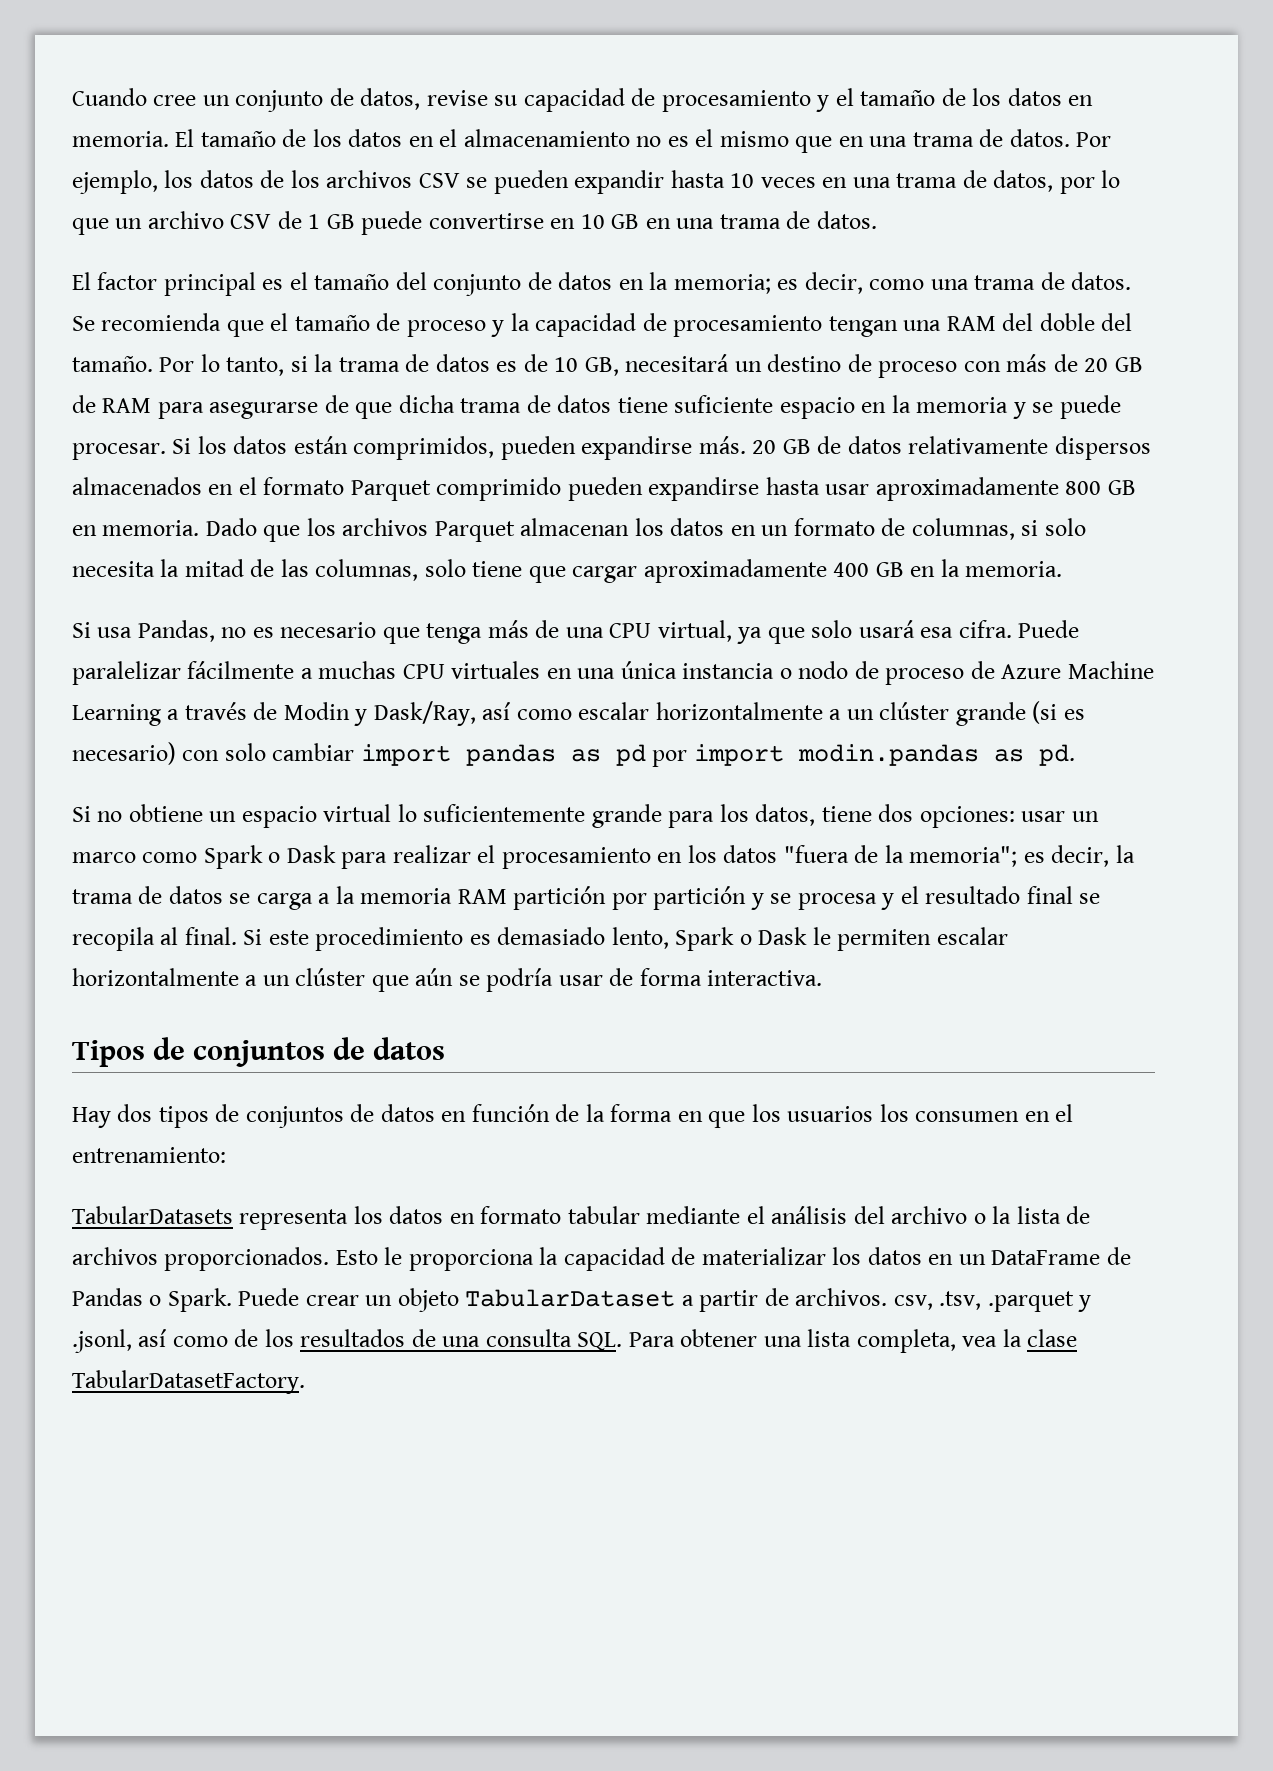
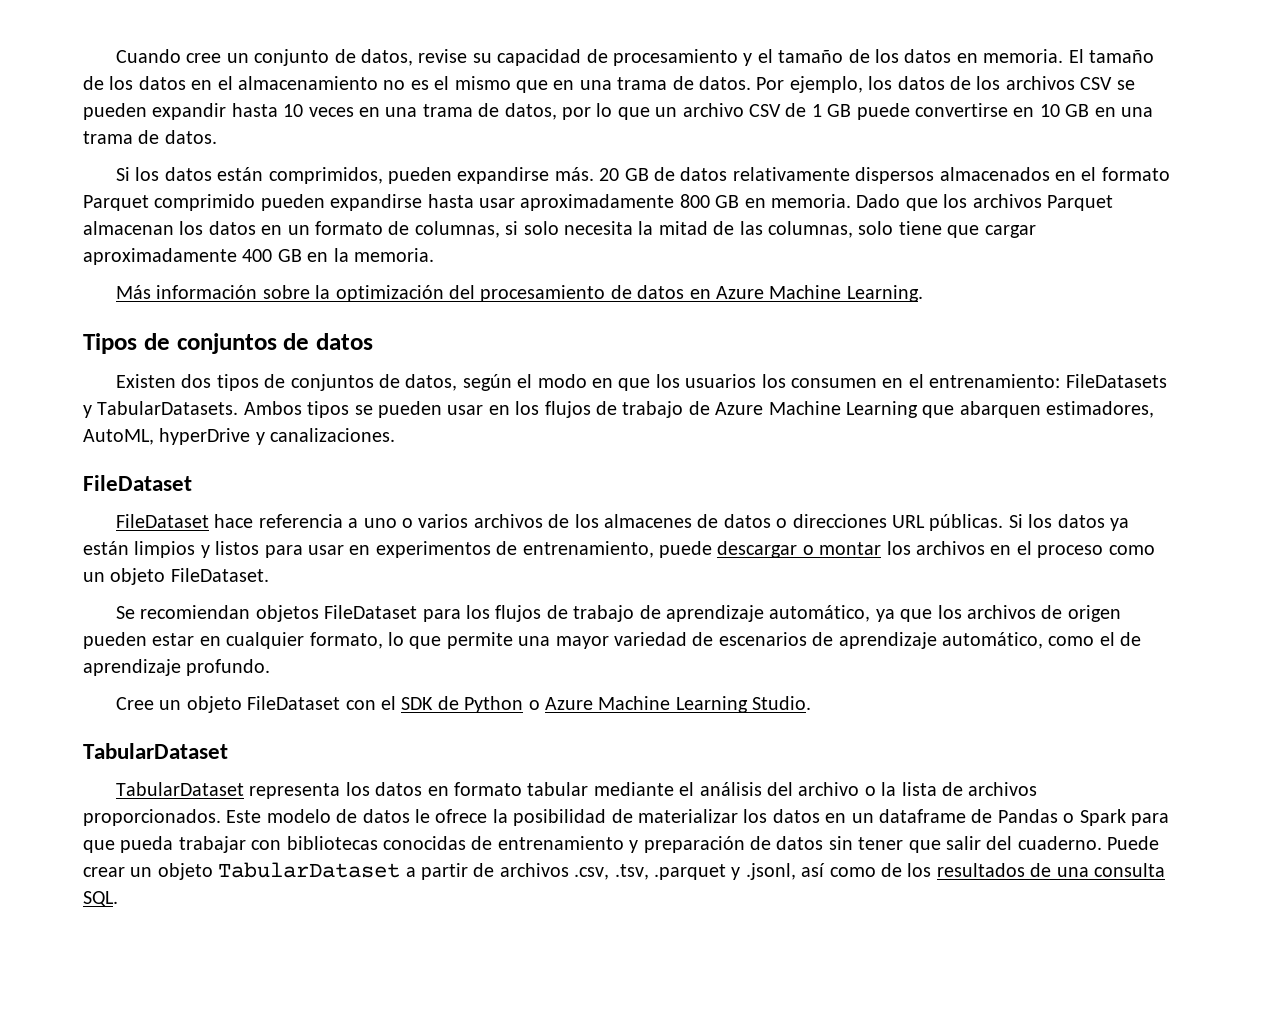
- El factor principal es el tamaño del conjunto de datos en la memoria; es decir, como una trama de datos. Se recomienda que el tamaño de proceso y la capacidad de procesamiento tengan una RAM del doble del tamaño. Por lo tanto, si la trama de datos es de 10 GB, necesitará un destino de proceso con más de 20 GB de RAM para asegurarse de que dicha trama de datos tiene suficiente espacio en la memoria y se puede procesar.
- Si usa Pandas, no es necesario que tenga más de una CPU virtual, ya que solo usará esa cifra. Puede paralelizar fácilmente a muchas CPU virtuales en una única instancia o nodo de proceso de Azure Machine Learning a través de Modin y Dask/Ray, así como escalar horizontalmente a un clúster grande (si es necesario) con solo cambiar import pandas as pd por import modin.pandas as pd.
- Si no obtiene un espacio virtual lo suficientemente grande para los datos, tiene dos opciones: usar un marco como Spark o Dask para realizar el procesamiento en los datos "fuera de la memoria"; es decir, la trama de datos se carga a la memoria RAM partición por partición y se procesa y el resultado final se recopila al final. Si este procedimiento es demasiado lento, Spark o Dask le permiten escalar horizontalmente a un clúster que aún se podría usar de forma interactiva.
+ Más información sobre la optimización del procesamiento de datos en Azure Machine Learning.
- Hay dos tipos de conjuntos de datos en función de la forma en que los usuarios los consumen en el entrenamiento:
- TabularDatasets representa los datos en formato tabular mediante el análisis del archivo o la lista de archivos proporcionados.
+ Existen dos tipos de conjuntos de datos, según el modo en que los usuarios los consumen en el entrenamiento: FileDatasets y TabularDatasets. Ambos tipos se pueden usar en los flujos de trabajo de Azure Machine Learning que abarquen estimadores, AutoML, hyperDrive y canalizaciones.
+ FileDataset
+ FileDataset hace referencia a uno o varios archivos de los almacenes de datos o direcciones URL públicas. Si los datos ya están limpios y listos para usar en experimentos de entrenamiento, puede descargar o montar los archivos en el proceso como un objeto FileDataset.
+ Se recomiendan objetos FileDataset para los flujos de trabajo de aprendizaje automático, ya que los archivos de origen pueden estar en cualquier formato, lo que permite una mayor variedad de escenarios de aprendizaje automático, como el de aprendizaje profundo.
+ Cree un objeto FileDataset con el SDK de Python o Azure Machine Learning Studio.
+ TabularDataset
+ TabularDataset representa los datos en formato tabular mediante el análisis del archivo o la lista de archivos proporcionados.
- Esto le proporciona la capacidad de materializar los datos en un DataFrame de Pandas o Spark.
+ Este modelo de datos le ofrece la posibilidad de materializar los datos en un dataframe de Pandas o Spark para que pueda trabajar con bibliotecas conocidas de entrenamiento y preparación de datos sin tener que salir del cuaderno.
- Puede crear un objeto TabularDataset a partir de archivos. csv, .tsv, .parquet y .jsonl, así como de los resultados de una consulta SQL. Para obtener una lista completa, vea la clase TabularDatasetFactory.
+ Puede crear un objeto TabularDataset a partir de archivos .csv, .tsv, .parquet y .jsonl, así como de los resultados de una consulta SQL.

